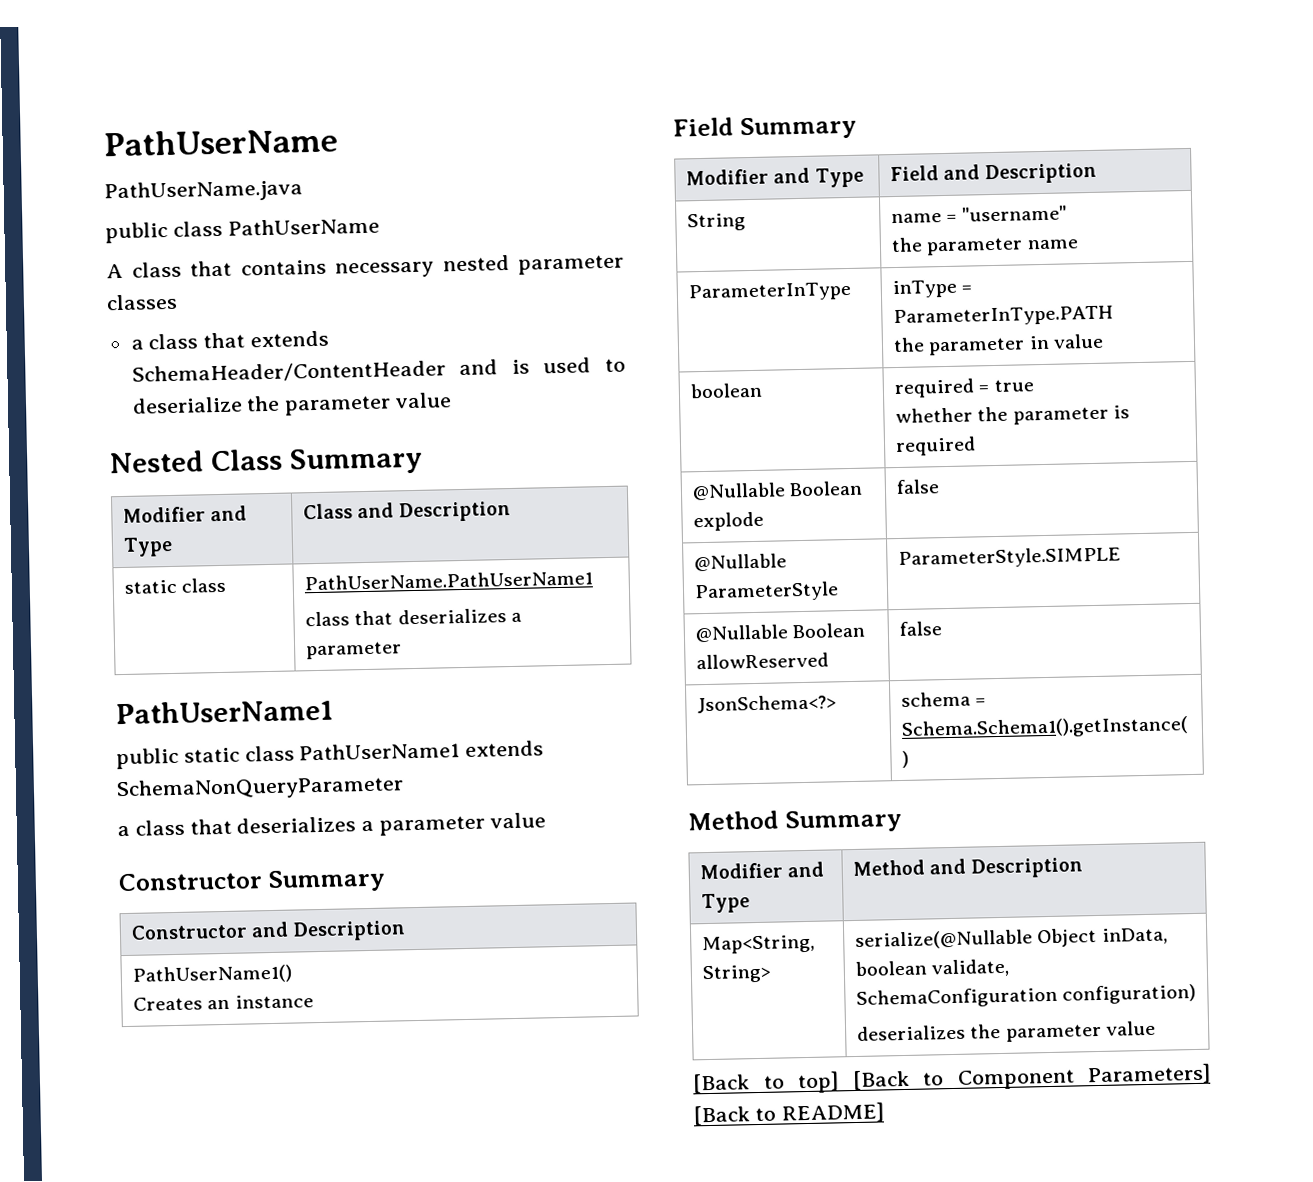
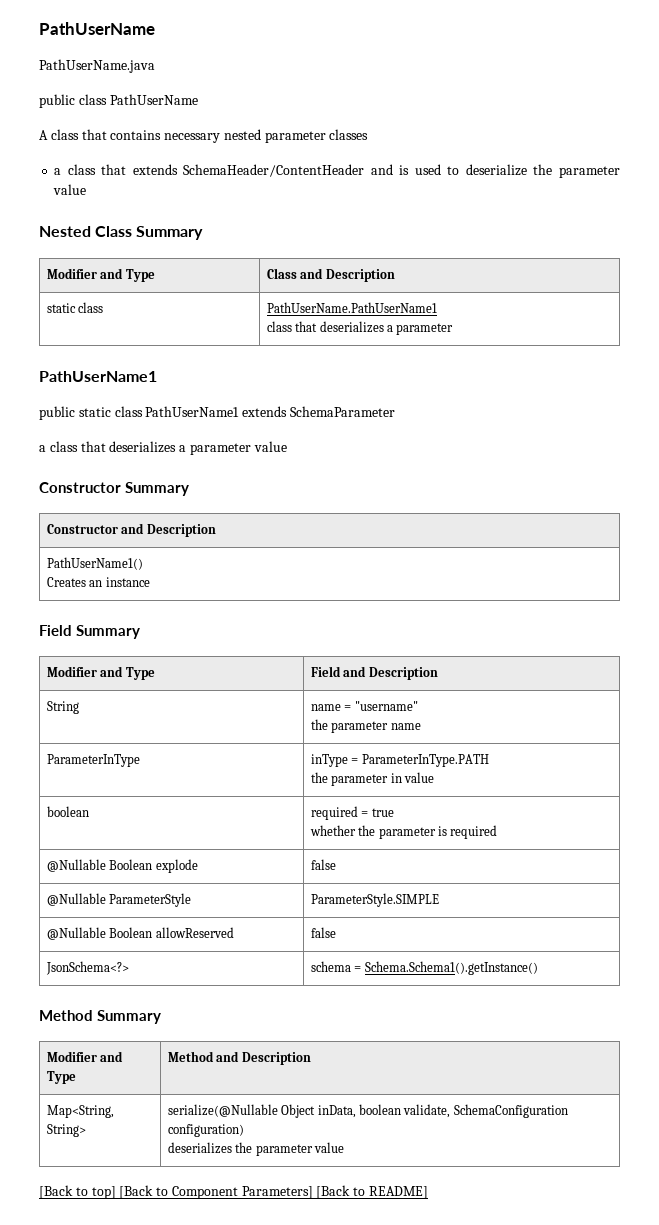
- public static class PathUserName1 extends SchemaNonQueryParameter
+ public static class PathUserName1 extends SchemaParameter

